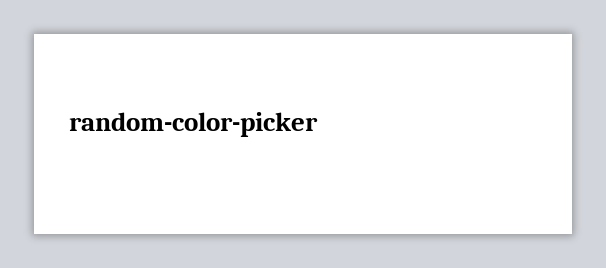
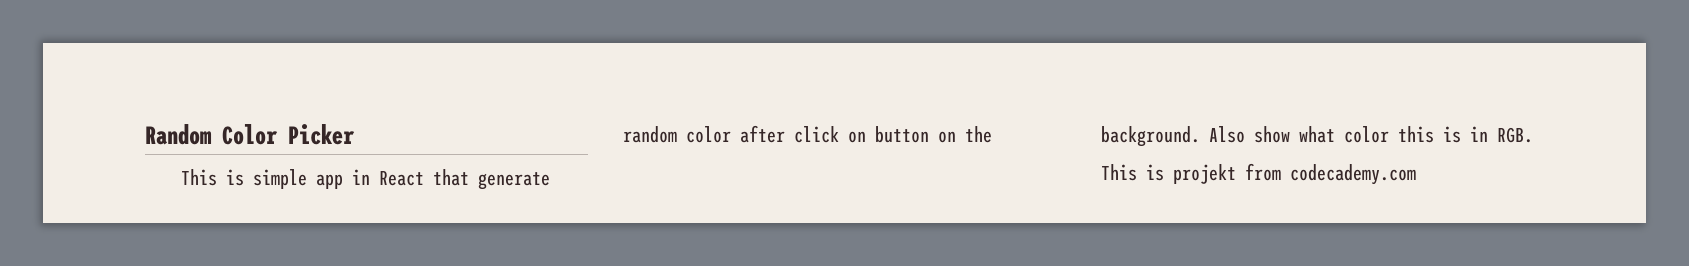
- random-color-picker
+ Random Color Picker
+ This is simple app in React that generate random color after click on button on the background. Also show what color this is in RGB.
+ This is projekt from codecademy.com

